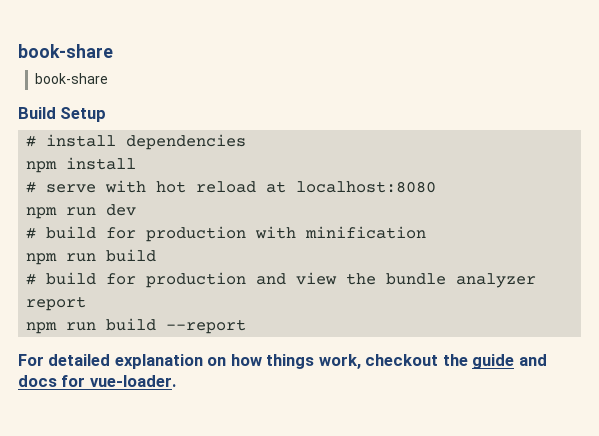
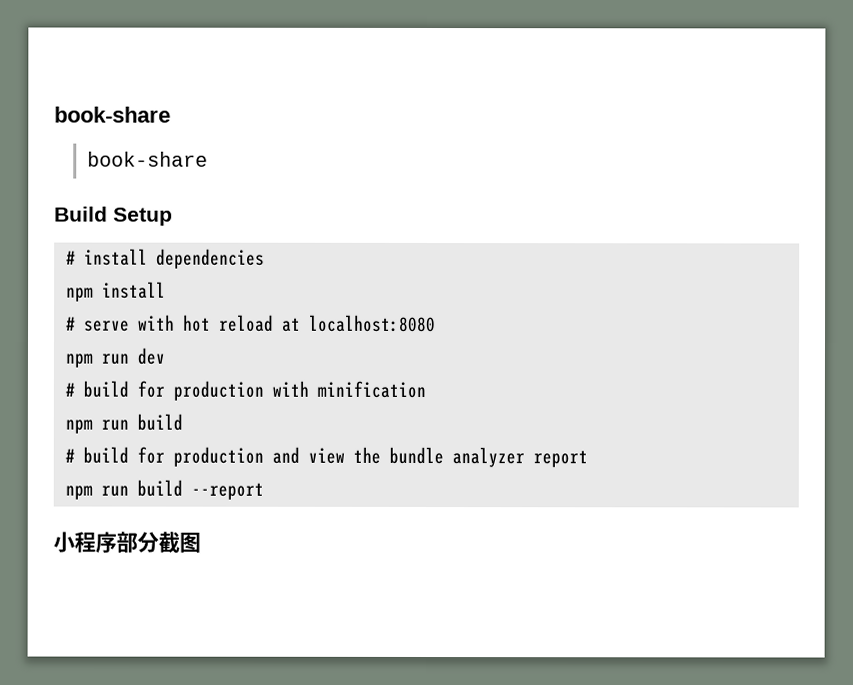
- For detailed explanation on how things work, checkout the guide and docs for vue-loader.
+ 小程序部分截图

